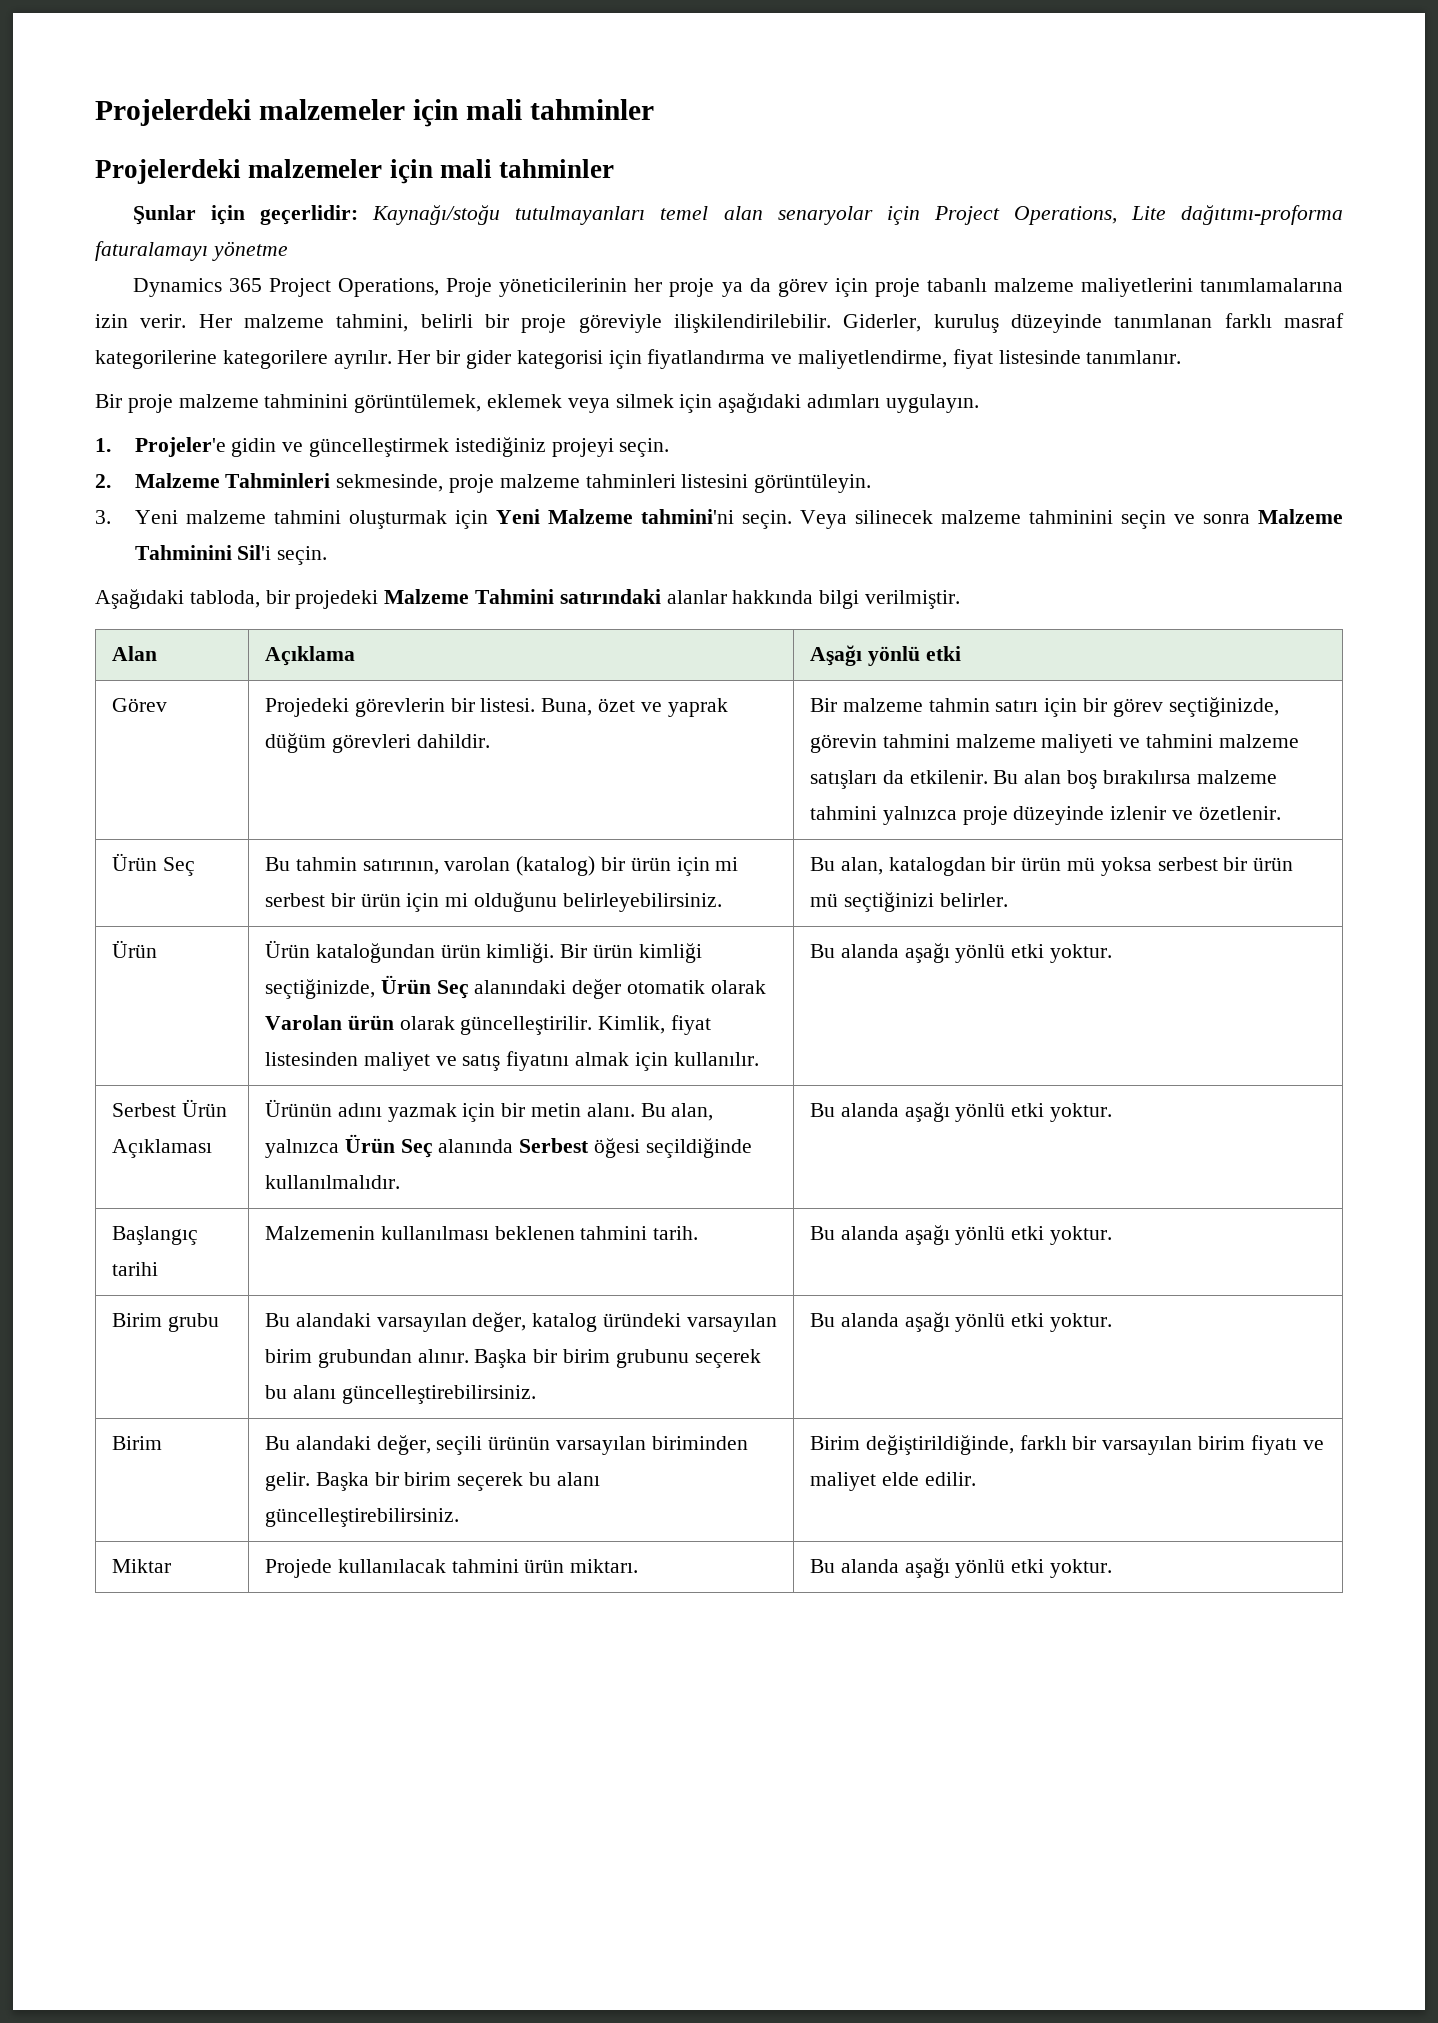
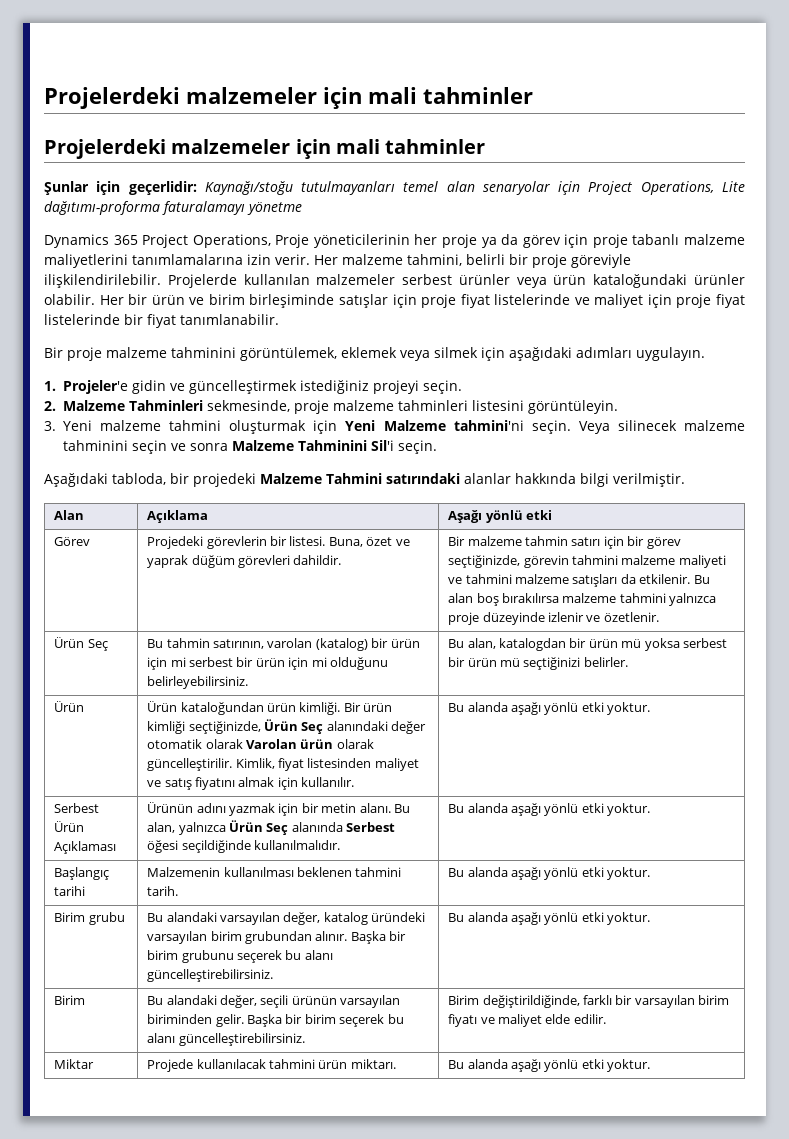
- Giderler, kuruluş düzeyinde tanımlanan farklı masraf kategorilerine kategorilere ayrılır. Her bir gider kategorisi için fiyatlandırma ve maliyetlendirme, fiyat listesinde tanımlanır.
+ Projelerde kullanılan malzemeler serbest ürünler veya ürün kataloğundaki ürünler olabilir. Her bir ürün ve birim birleşiminde satışlar için proje fiyat listelerinde ve maliyet için proje fiyat listelerinde bir fiyat tanımlanabilir.

